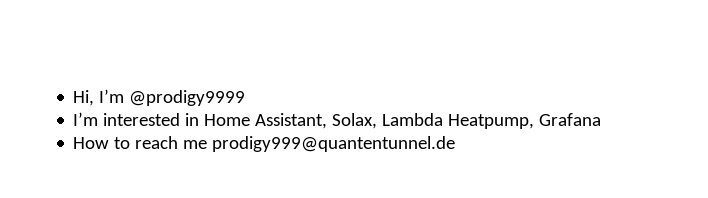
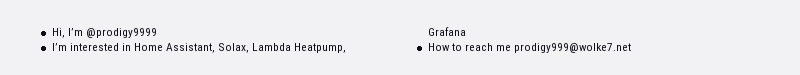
- How to reach me prodigy999@quantentunnel.de
+ How to reach me prodigy999@wolke7.net

